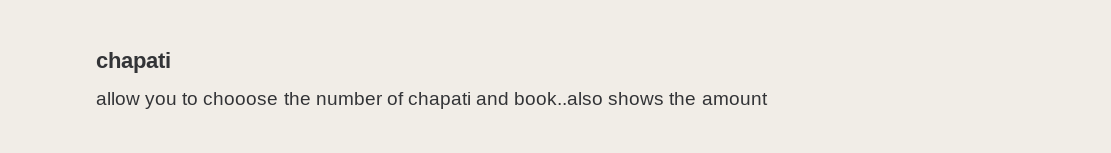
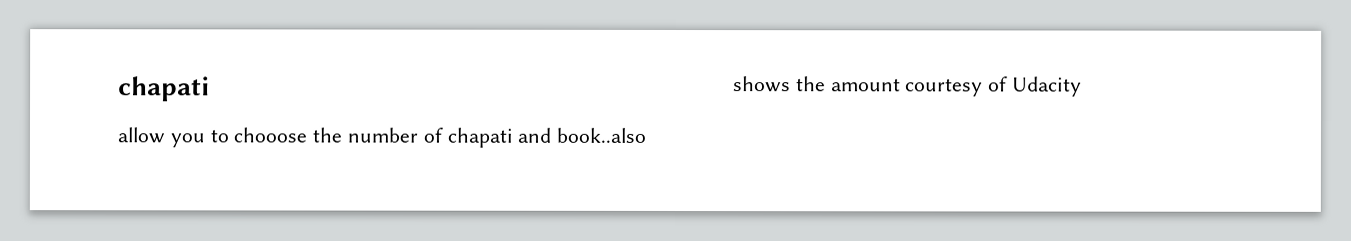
- allow you to chooose the number of chapati and book..also shows the amount
+ allow you to chooose the number of chapati and book..also shows the amount courtesy of Udacity

